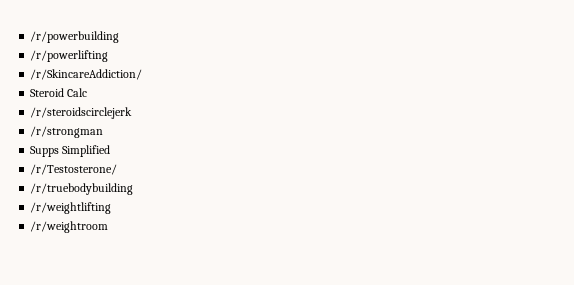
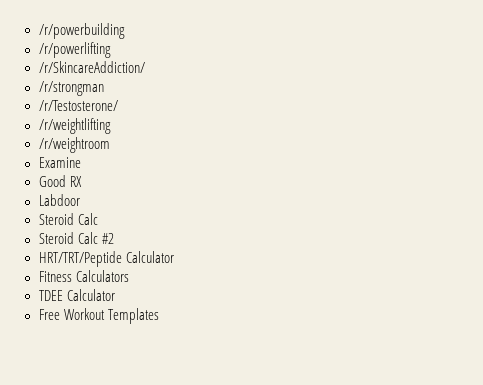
- Steroid Calc
- /r/steroidscirclejerk
- Supps Simplified
- /r/truebodybuilding
+ Examine
+ Good RX
+ Labdoor
+ Steroid Calc
+ Steroid Calc #2
+ HRT/TRT/Peptide Calculator
+ Fitness Calculators
+ TDEE Calculator
+ Free Workout Templates

